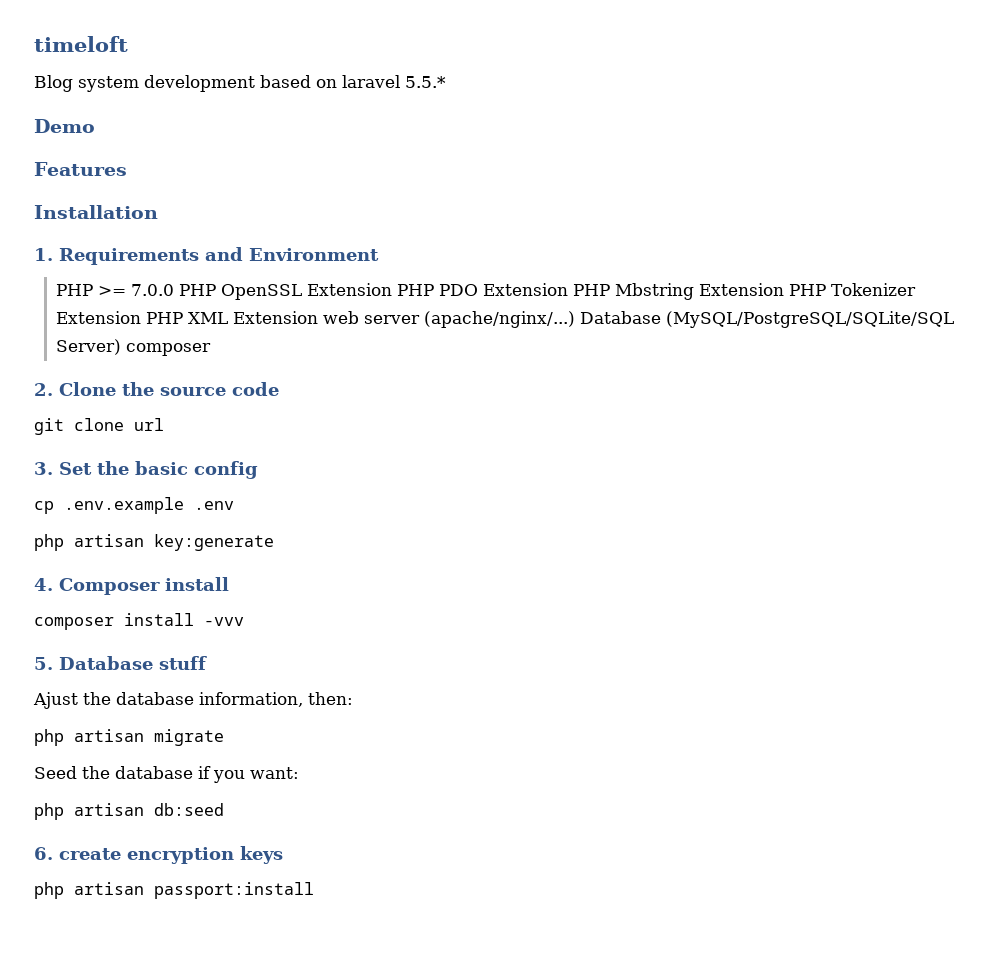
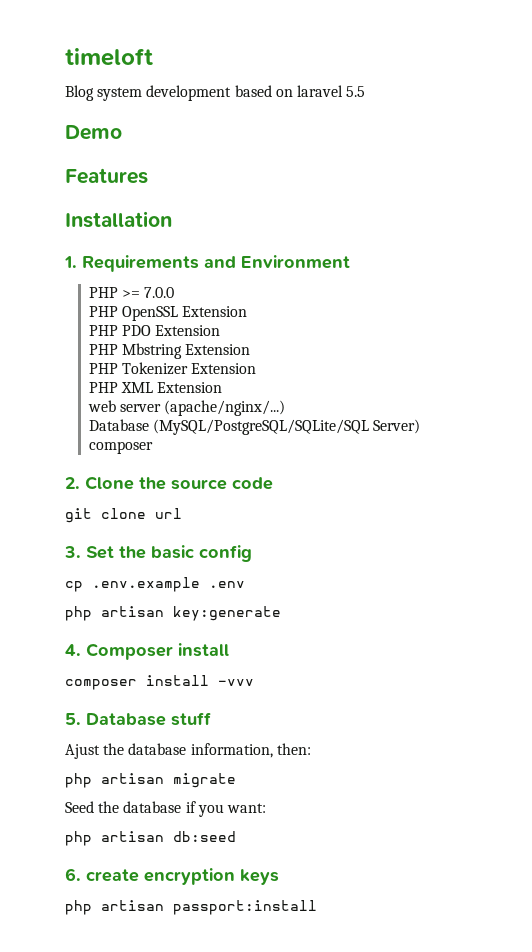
- Blog system development based on laravel 5.5.*
+ Blog system development based on laravel 5.5
- PHP >= 7.0.0 PHP OpenSSL Extension PHP PDO Extension PHP Mbstring Extension PHP Tokenizer Extension PHP XML Extension web server (apache/nginx/...) Database (MySQL/PostgreSQL/SQLite/SQL Server) composer
+ PHP >= 7.0.0
+ PHP OpenSSL Extension
+ PHP PDO Extension
+ PHP Mbstring Extension
+ PHP Tokenizer Extension
+ PHP XML Extension
+ web server (apache/nginx/...)
+ Database (MySQL/PostgreSQL/SQLite/SQL Server)
+ composer

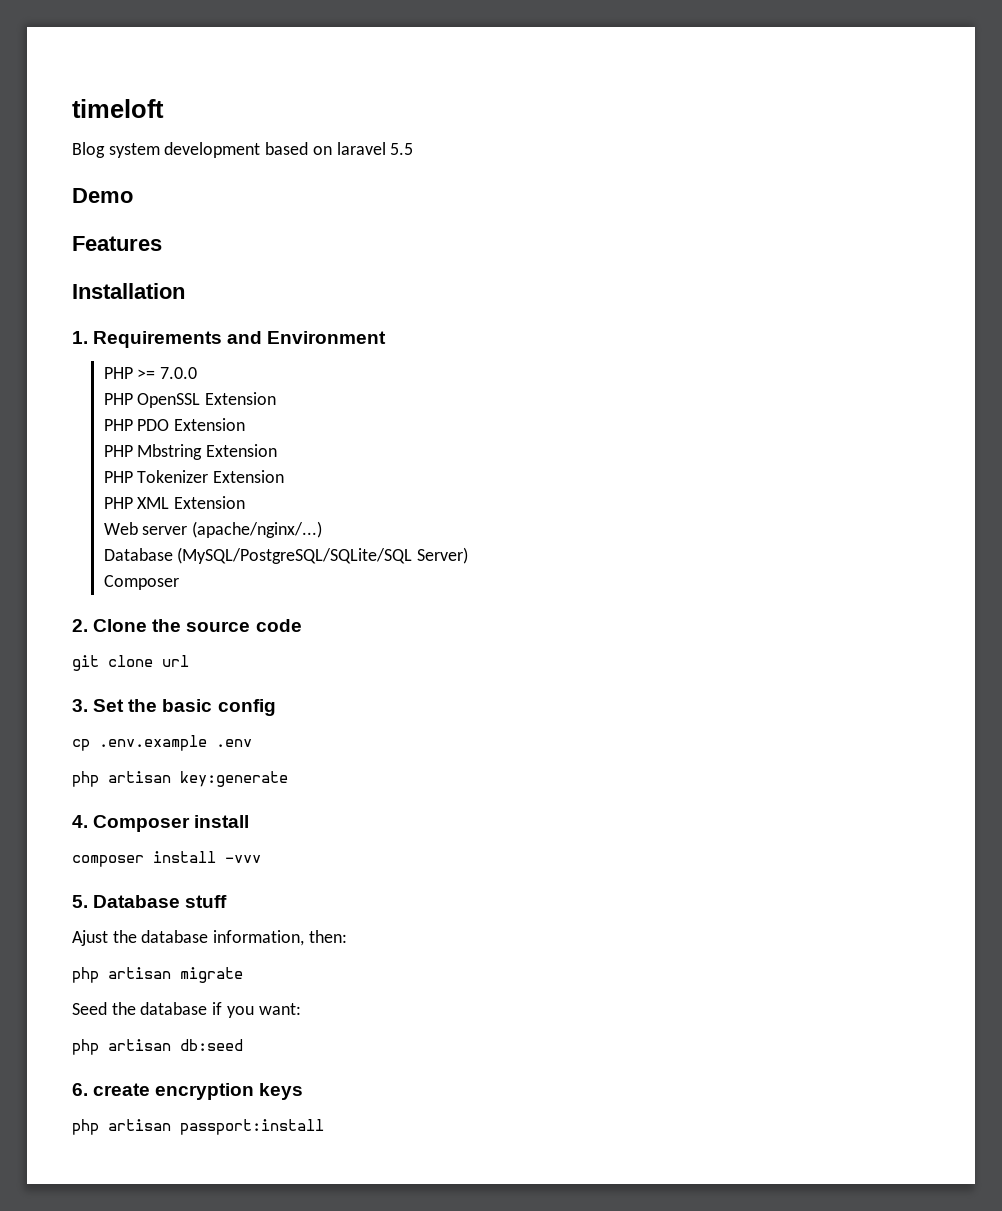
- web server (apache/nginx/...)
+ Web server (apache/nginx/...)
  Database (MySQL/PostgreSQL/SQLite/SQL Server)
- composer
+ Composer

